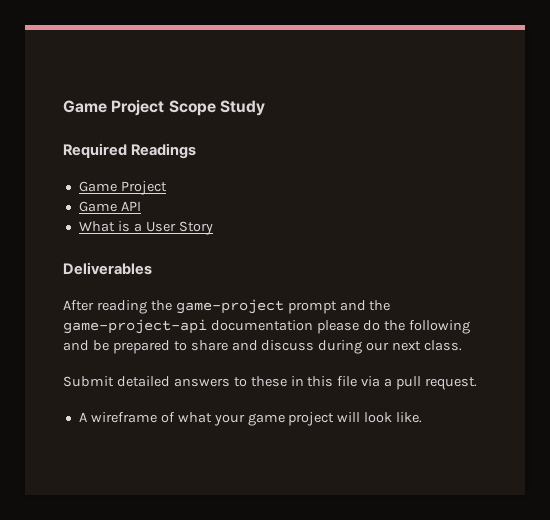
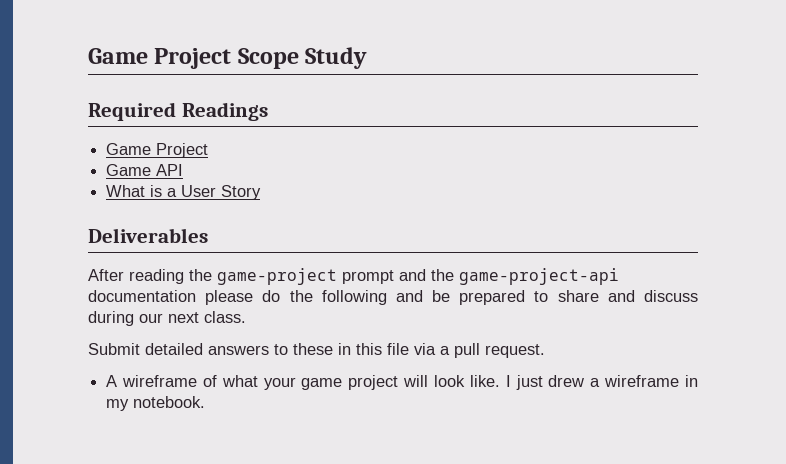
+ I just drew a wireframe in my notebook.

